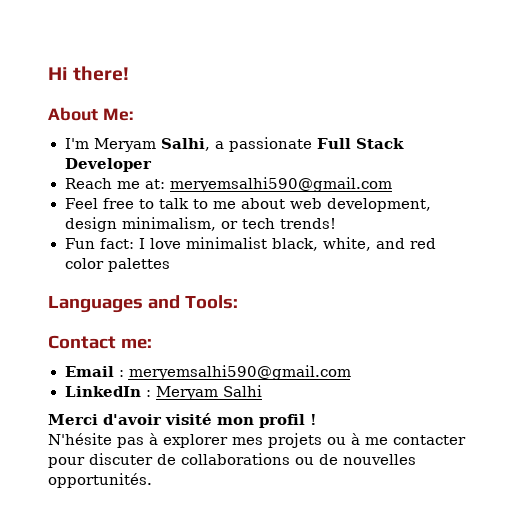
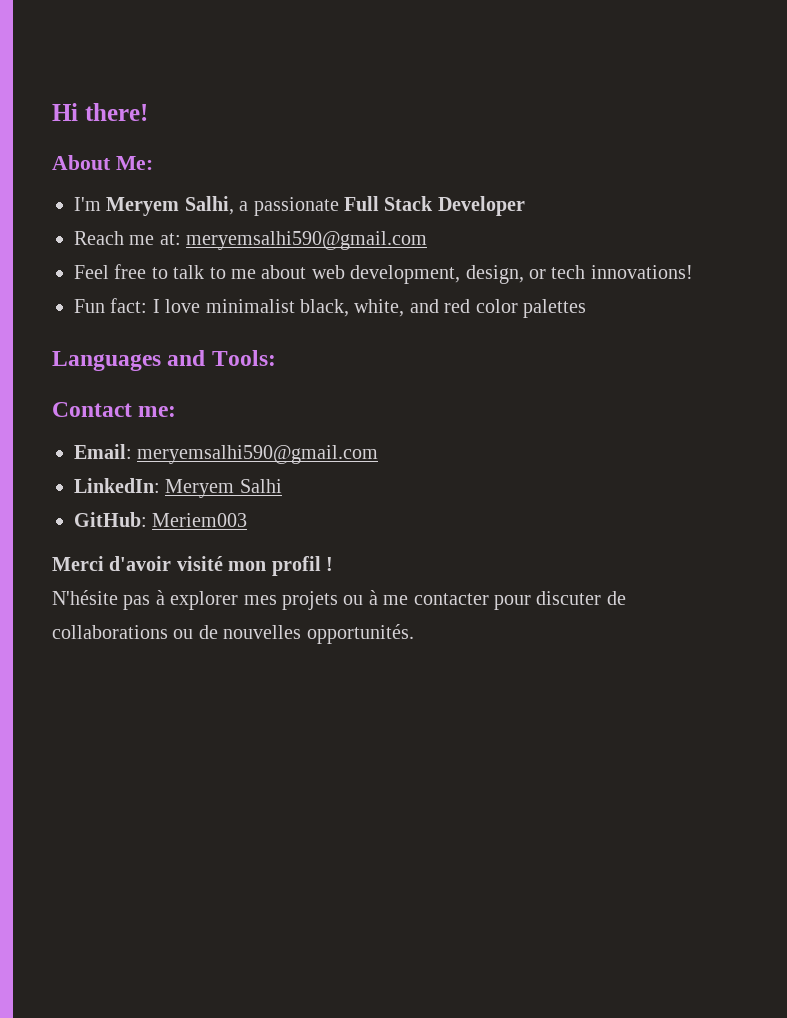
- I'm Meryam Salhi, a passionate Full Stack Developer
+ I'm Meryem Salhi, a passionate Full Stack Developer
- Feel free to talk to me about web development, design minimalism, or tech trends!
+ Feel free to talk to me about web development, design, or tech innovations!
- Email : meryemsalhi590@gmail.com
- LinkedIn : Meryam Salhi
+ Email: meryemsalhi590@gmail.com
+ LinkedIn: Meryem Salhi
+ GitHub: Meriem003

